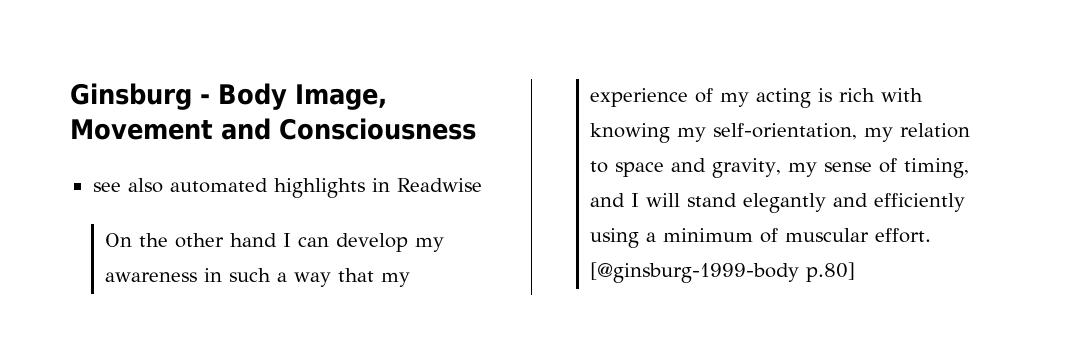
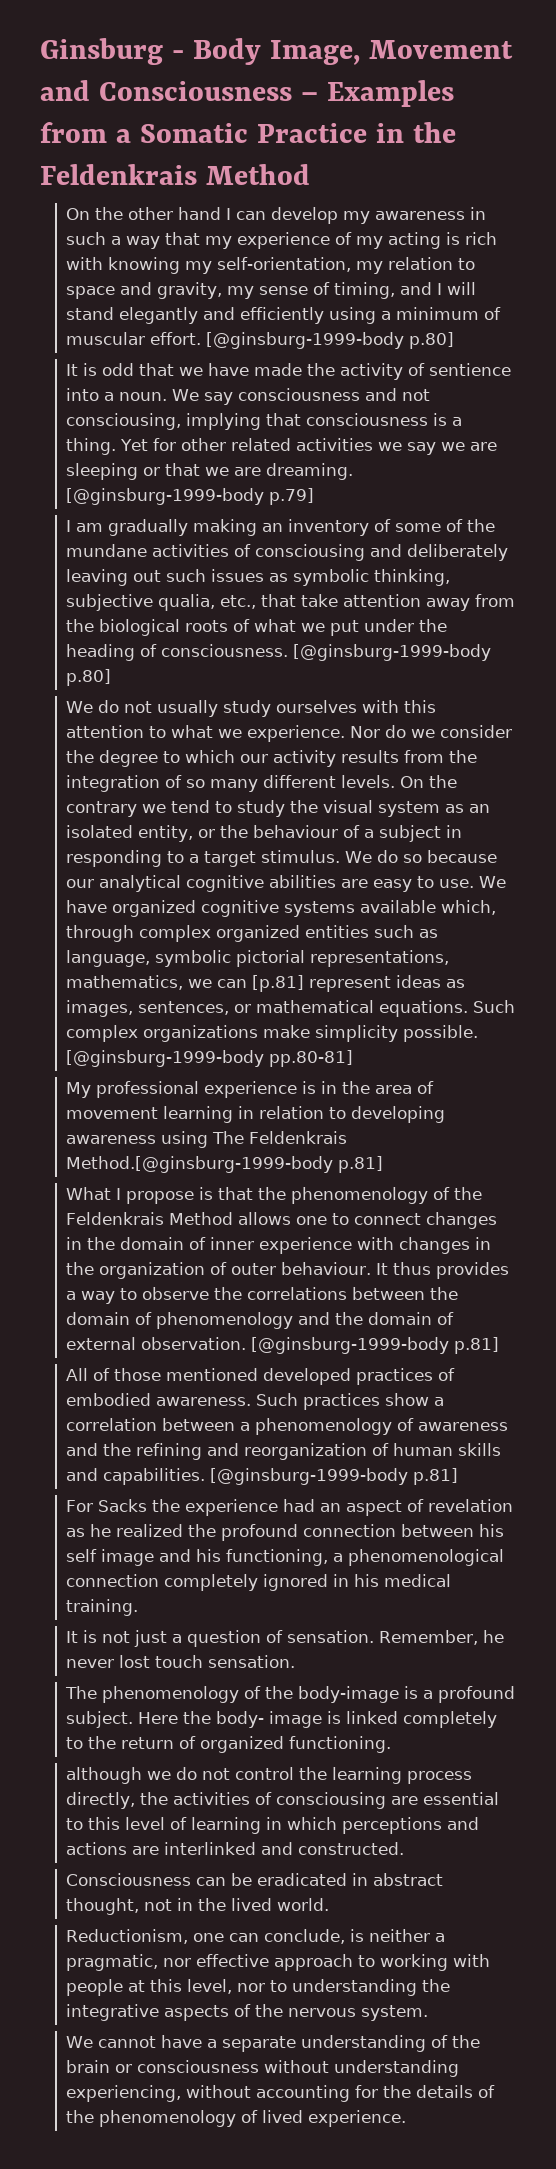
- Ginsburg - Body Image, Movement and Consciousness
- see also automated highlights in Readwise
+ Ginsburg - Body Image, Movement and Consciousness – Examples from a Somatic Practice in the Feldenkrais Method
+ It is odd that we have made the activity of sentience into a noun. We say consciousness and not consciousing, implying that consciousness is a thing. Yet for other related activities we say we are sleeping or that we are dreaming. [@ginsburg-1999-body p.79]
+ I am gradually making an inventory of some of the mundane activities of consciousing and deliberately leaving out such issues as symbolic thinking, subjective qualia, etc., that take attention away from the biological roots of what we put under the heading of consciousness. [@ginsburg-1999-body p.80]
+ We do not usually study ourselves with this attention to what we experience. Nor do we consider the degree to which our activity results from the integration of so many different levels. On the contrary we tend to study the visual system as an isolated entity, or the behaviour of a subject in responding to a target stimulus. We do so because our analytical cognitive abilities are easy to use. We have organized cognitive systems available which, through complex organized entities such as language, symbolic pictorial representations, mathematics, we can [p.81] represent ideas as images, sentences, or mathematical equations. Such complex organizations make simplicity possible. [@ginsburg-1999-body pp.80-81]
+ My professional experience is in the area of movement learning in relation to developing awareness using The Feldenkrais Method.[@ginsburg-1999-body p.81]
+ What I propose is that the phenomenology of the Feldenkrais Method allows one to connect changes in the domain of inner experience with changes in the organization of outer behaviour. It thus provides a way to observe the correlations between the domain of phenomenology and the domain of external observation. [@ginsburg-1999-body p.81]
+ All of those mentioned developed practices of embodied awareness. Such practices show a correlation between a phenomenology of awareness and the refining and reorganization of human skills and capabilities. [@ginsburg-1999-body p.81]
+ For Sacks the experience had an aspect of revelation as he realized the profound connection between his self image and his functioning, a phenomenological connection completely ignored in his medical training.
+ It is not just a question of sensation. Remember, he never lost touch sensation.
+ The phenomenology of the body-image is a profound subject. Here the body- image is linked completely to the return of organized functioning.
+ although we do not control the learning process directly, the activities of consciousing are essential to this level of learning in which perceptions and actions are interlinked and constructed.
+ Consciousness can be eradicated in abstract thought, not in the lived world.
+ Reductionism, one can conclude, is neither a pragmatic, nor effective approach to working with people at this level, nor to understanding the integrative aspects of the nervous system.
+ We cannot have a separate understanding of the brain or consciousness without understanding experiencing, without accounting for the details of the phenomenology of lived experience.

